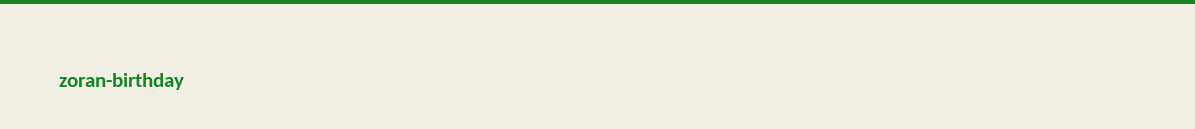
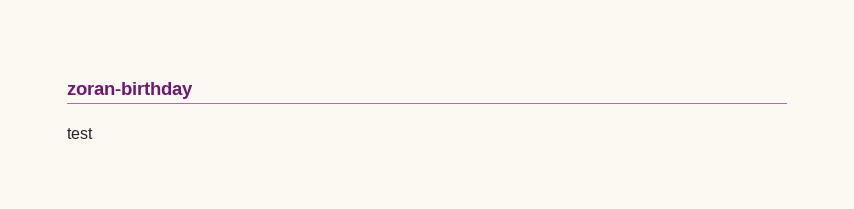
+ test

